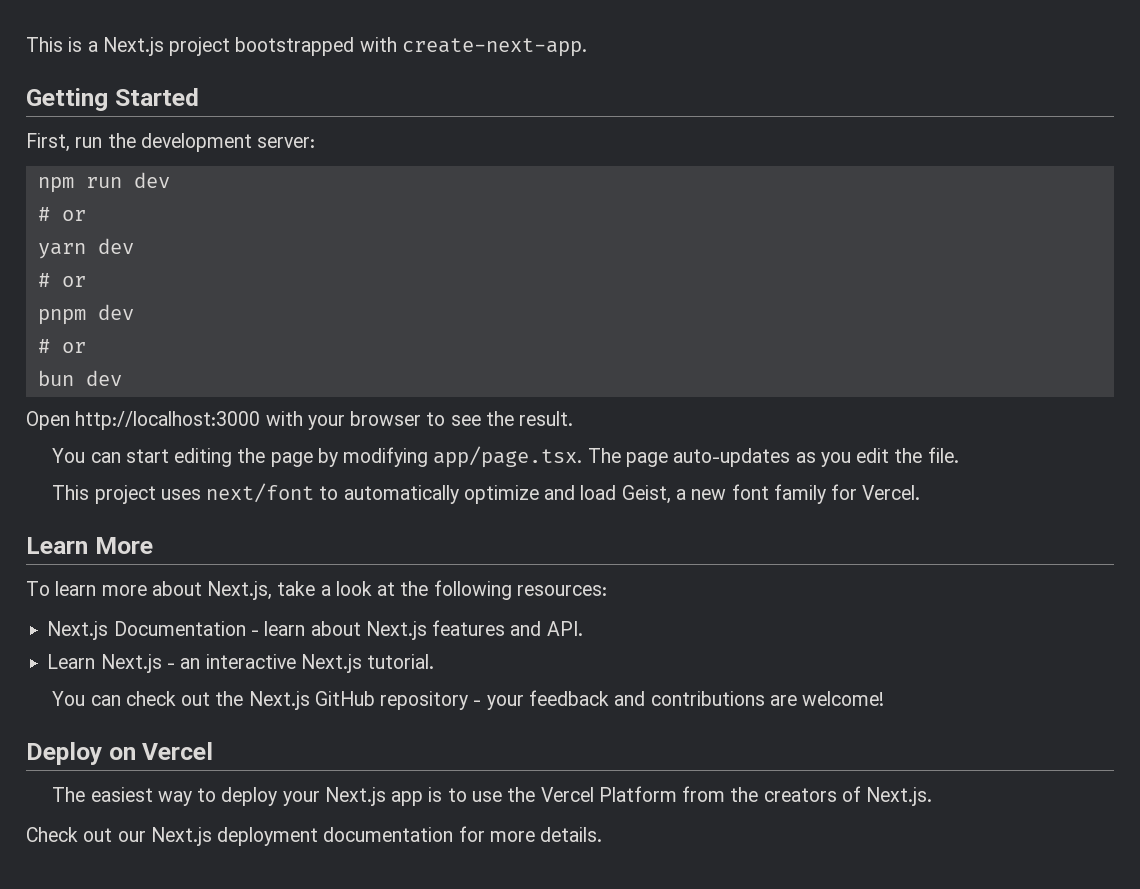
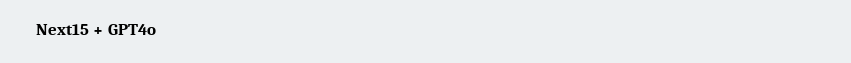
- This is a Next.js project bootstrapped with create-next-app.
- Getting Started
- First, run the development server:
- npm run dev
- # or
- yarn dev
- # or
- pnpm dev
- # or
- bun dev
- Open http://localhost:3000 with your browser to see the result.
- You can start editing the page by modifying app/page.tsx. The page auto-updates as you edit the file.
- This project uses next/font to automatically optimize and load Geist, a new font family for Vercel.
- Learn More
- To learn more about Next.js, take a look at the following resources:
- Next.js Documentation - learn about Next.js features and API.
- Learn Next.js - an interactive Next.js tutorial.
- You can check out the Next.js GitHub repository - your feedback and contributions are welcome!
- Deploy on Vercel
- The easiest way to deploy your Next.js app is to use the Vercel Platform from the creators of Next.js.
- Check out our Next.js deployment documentation for more details.
+ Next15 + GPT4o

